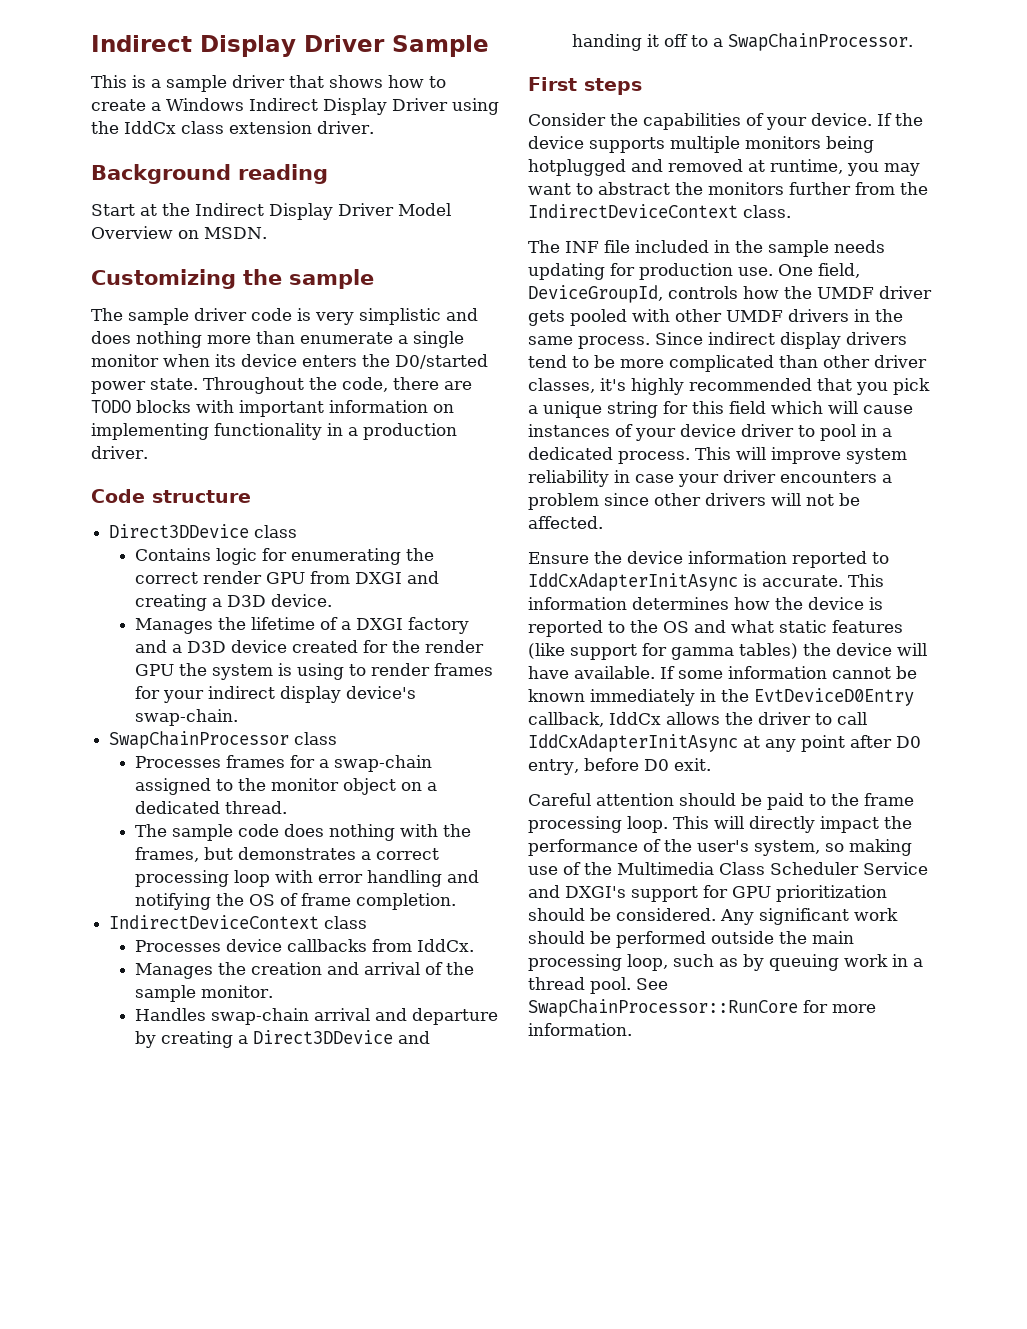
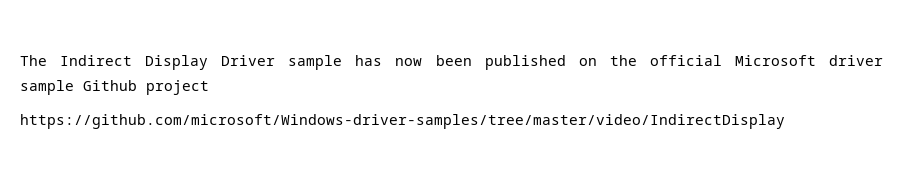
- Indirect Display Driver Sample
- This is a sample driver that shows how to create a Windows Indirect Display Driver using the IddCx class extension driver.
- Background reading
- Start at the Indirect Display Driver Model Overview on MSDN.
- Customizing the sample
- The sample driver code is very simplistic and does nothing more than enumerate a single monitor when its device enters the D0/started power state. Throughout the code, there are TODO blocks with important information on implementing functionality in a production driver.
- Code structure
- Direct3DDevice class
- Contains logic for enumerating the correct render GPU from DXGI and creating a D3D device.
- Manages the lifetime of a DXGI factory and a D3D device created for the render GPU the system is using to render frames for your indirect display device's swap-chain.
- SwapChainProcessor class
- Processes frames for a swap-chain assigned to the monitor object on a dedicated thread.
- The sample code does nothing with the frames, but demonstrates a correct processing loop with error handling and notifying the OS of frame completion.
- IndirectDeviceContext class
- Processes device callbacks from IddCx.
- Manages the creation and arrival of the sample monitor.
- Handles swap-chain arrival and departure by creating a Direct3DDevice and handing it off to a SwapChainProcessor.
- First steps
- Consider the capabilities of your device. If the device supports multiple monitors being hotplugged and removed at runtime, you may want to abstract the monitors further from the IndirectDeviceContext class.
- The INF file included in the sample needs updating for production use. One field, DeviceGroupId, controls how the UMDF driver gets pooled with other UMDF drivers in the same process. Since indirect display drivers tend to be more complicated than other driver classes, it's highly recommended that you pick a unique string for this field which will cause instances of your device driver to pool in a dedicated process. This will improve system reliability in case your driver encounters a problem since other drivers will not be affected.
- Ensure the device information reported to IddCxAdapterInitAsync is accurate. This information determines how the device is reported to the OS and what static features (like support for gamma tables) the device will have available. If some information cannot be known immediately in the EvtDeviceD0Entry callback, IddCx allows the driver to call IddCxAdapterInitAsync at any point after D0 entry, before D0 exit.
- Careful attention should be paid to the frame processing loop. This will directly impact the performance of the user's system, so making use of the Multimedia Class Scheduler Service and DXGI's support for GPU prioritization should be considered. Any significant work should be performed outside the main processing loop, such as by queuing work in a thread pool. See SwapChainProcessor::RunCore for more information.
+ The Indirect Display Driver sample has now been published on the official Microsoft driver sample Github project
+ https://github.com/microsoft/Windows-driver-samples/tree/master/video/IndirectDisplay

